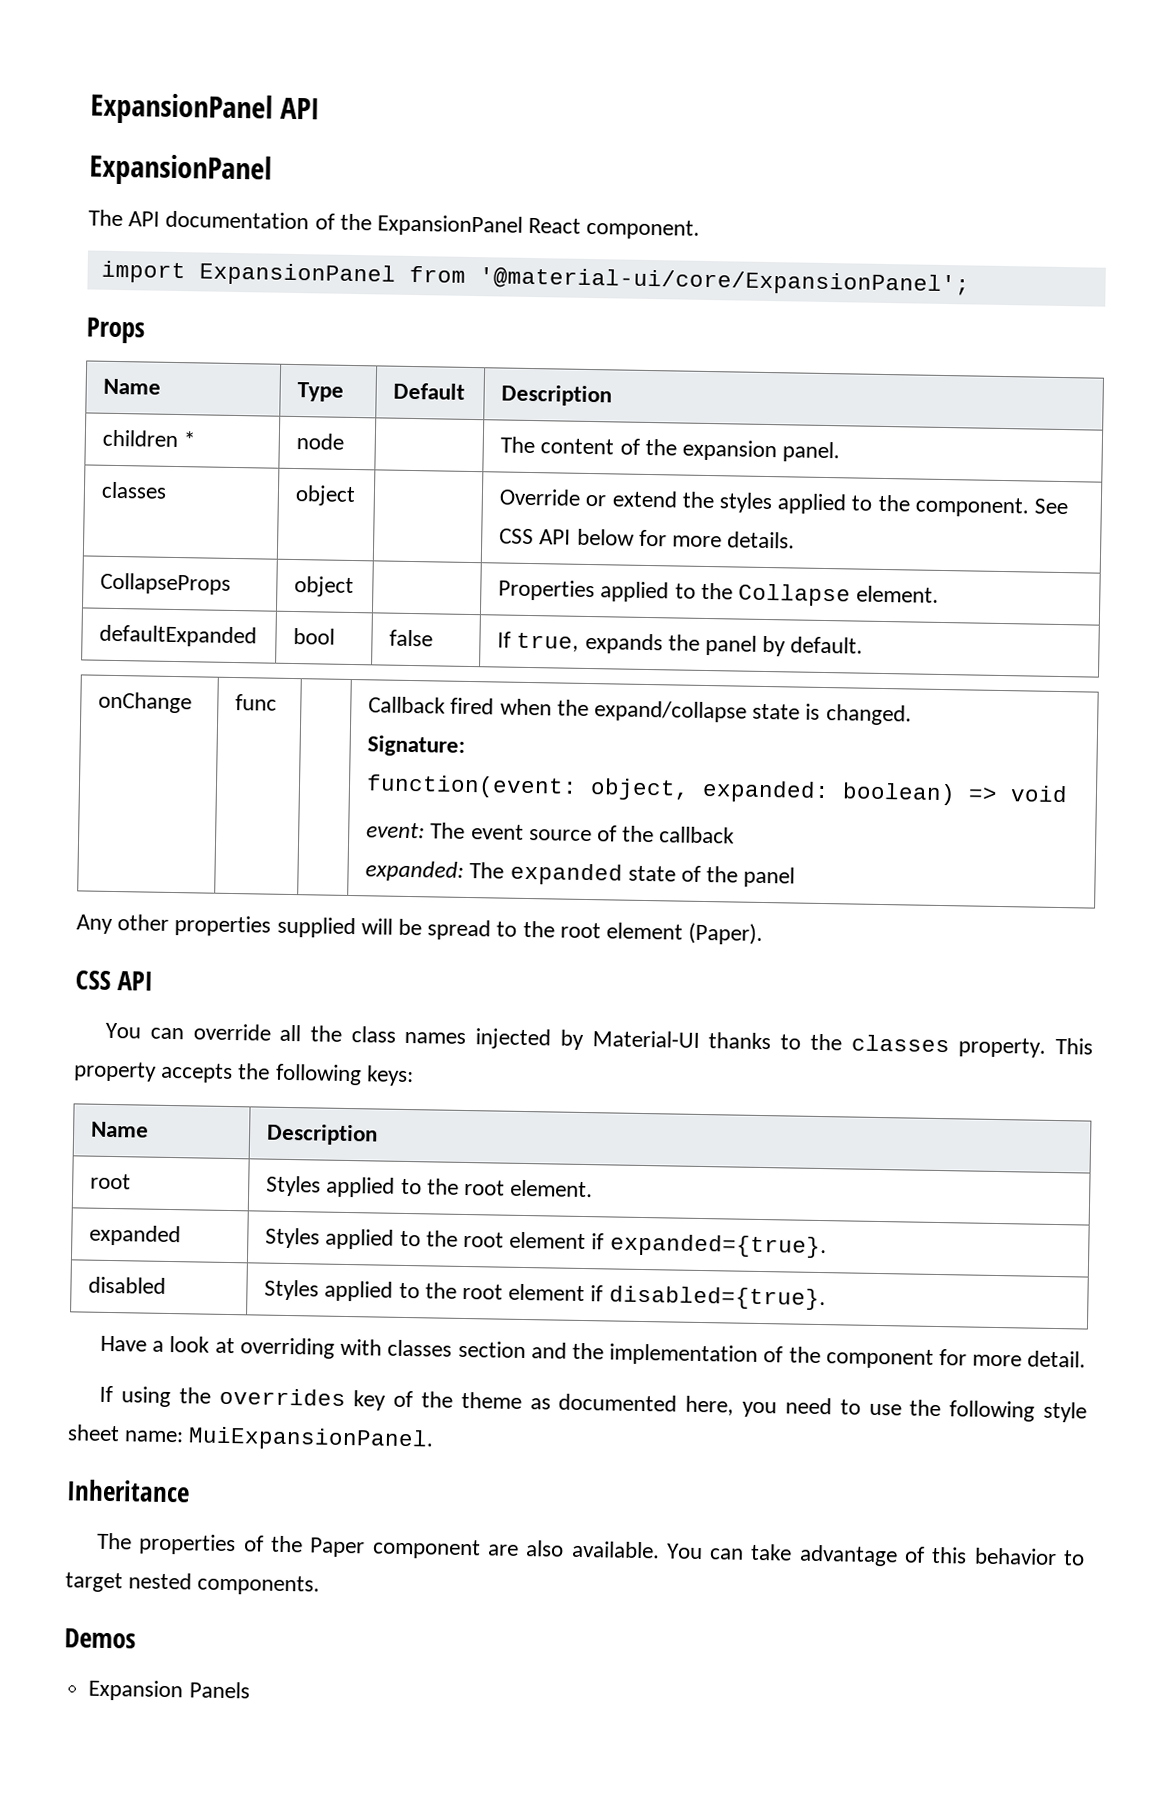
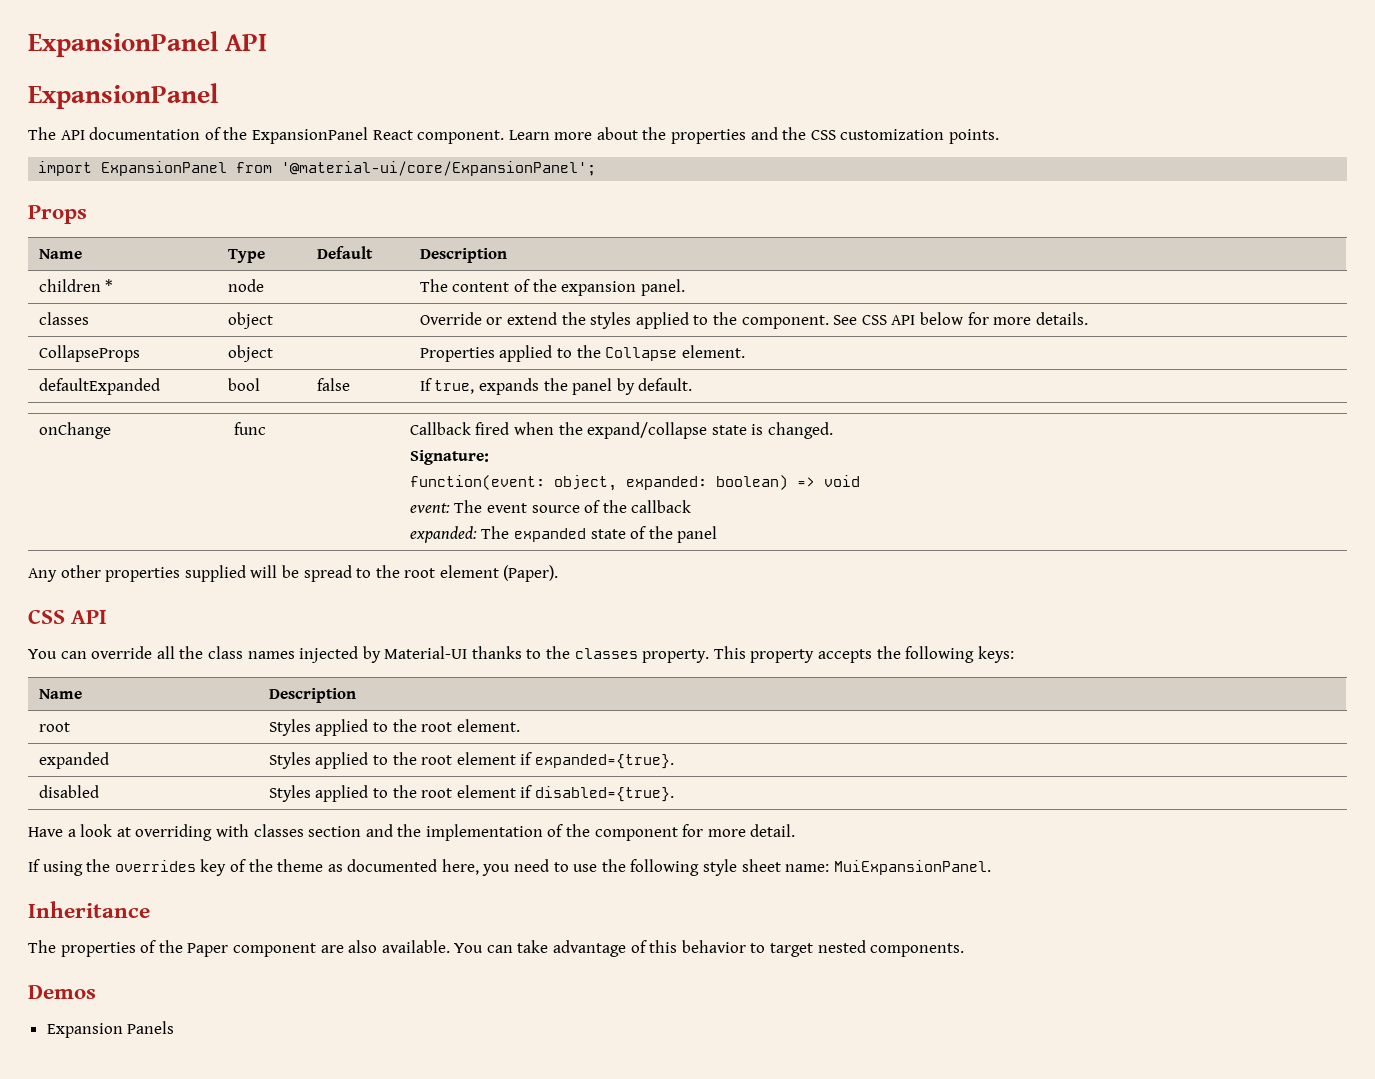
+ Learn more about the properties and the CSS customization points.

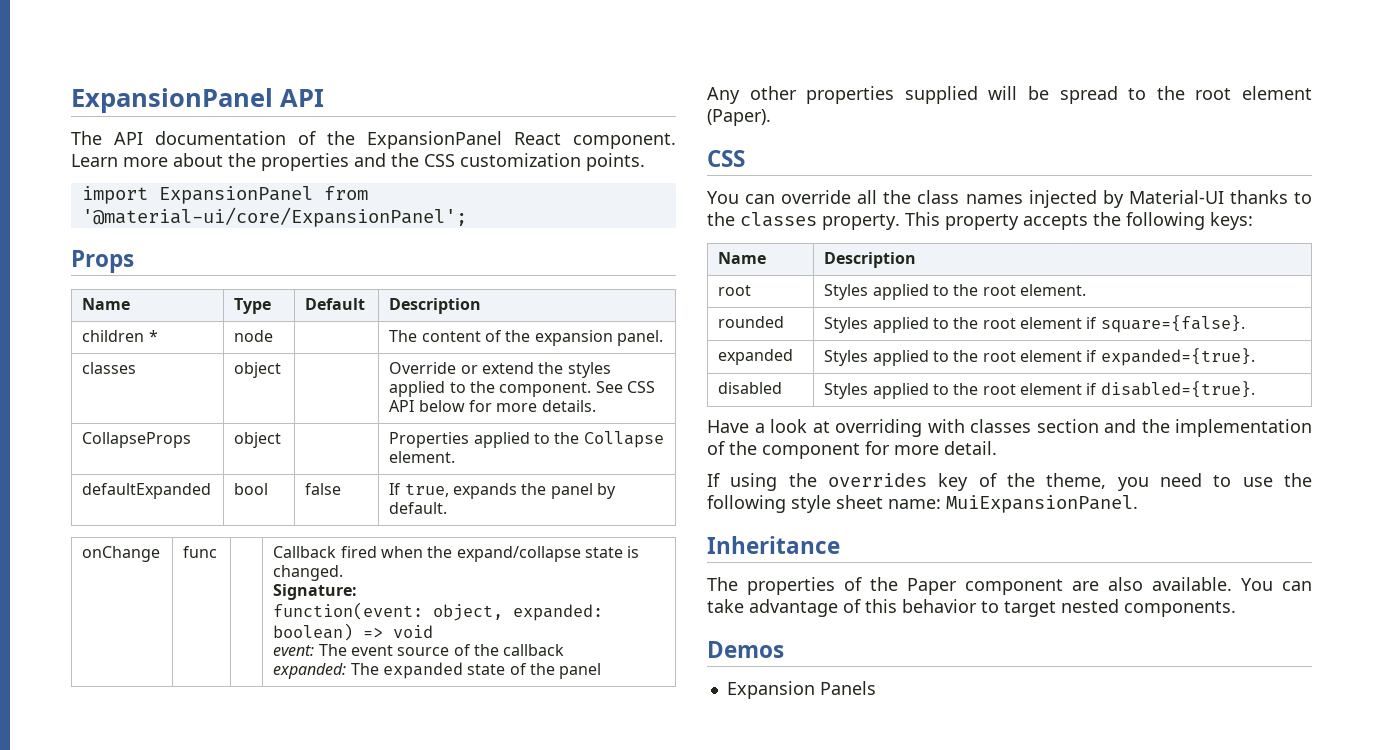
  ExpansionPanel API
- ExpansionPanel
  Any other properties supplied will be spread to the root element (Paper).
- CSS API
+ CSS
+ rounded | Styles applied to the root element if square={false}.
- If using the overrides key of the theme as documented here, you need to use the following style sheet name: MuiExpansionPanel.
+ If using the overrides key of the theme, you need to use the following style sheet name: MuiExpansionPanel.

